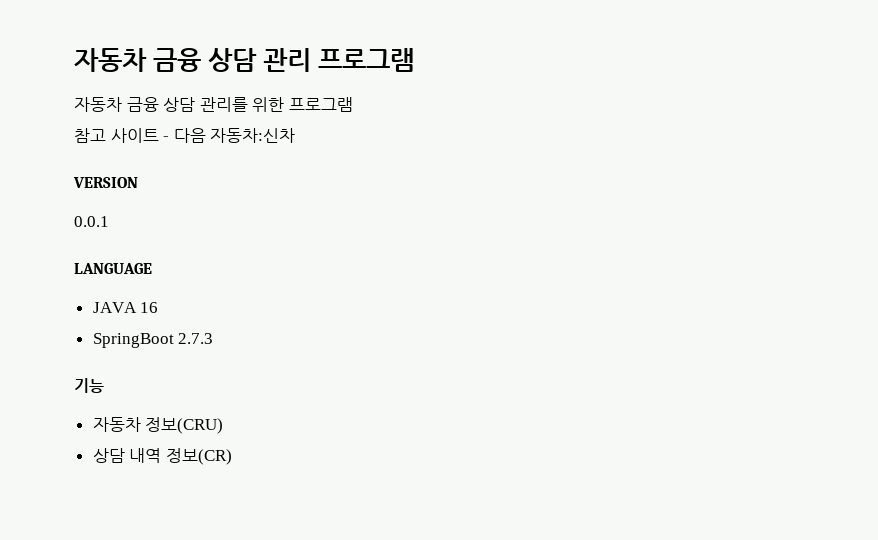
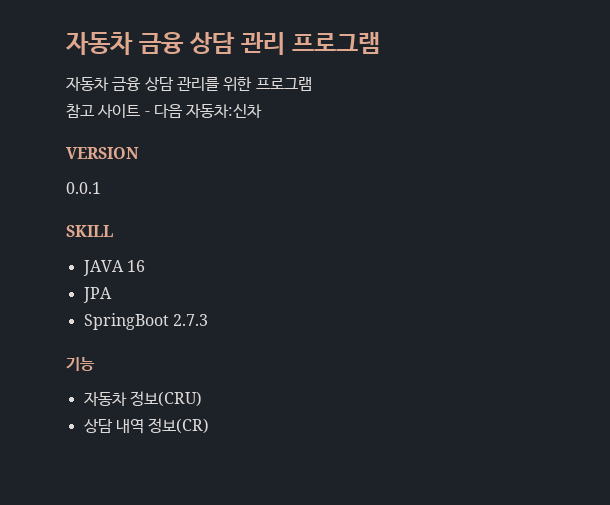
- LANGUAGE
+ SKILL
+ JPA

